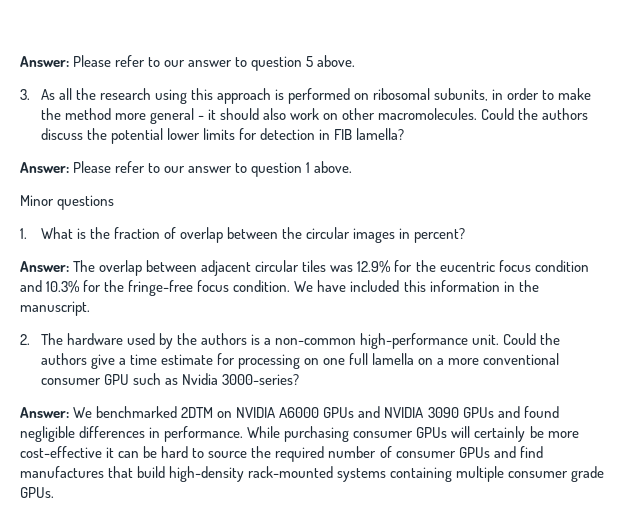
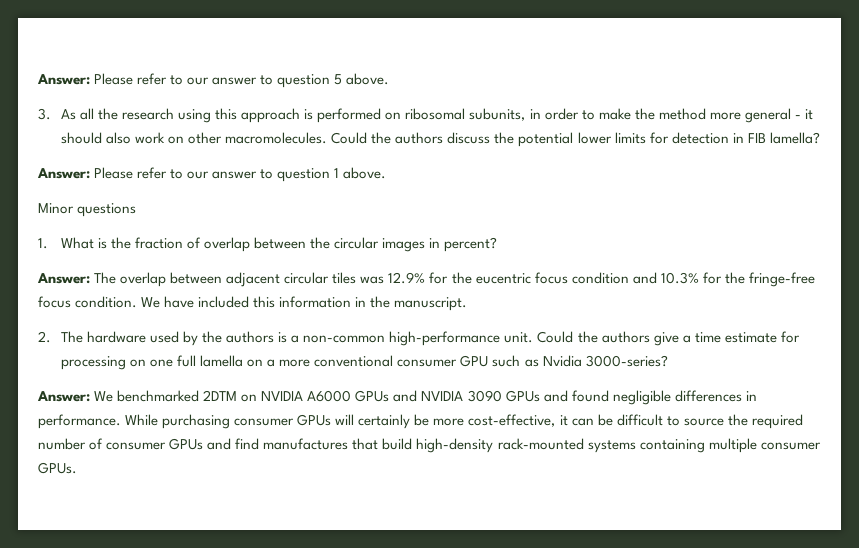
- While purchasing consumer GPUs will certainly be more cost-effective it can be hard to source the required number of consumer GPUs and find manufactures that build high-density rack-mounted systems containing multiple consumer grade GPUs.
+ While purchasing consumer GPUs will certainly be more cost-effective, it can be difficult to source the required number of consumer GPUs and find manufactures that build high-density rack-mounted systems containing multiple consumer GPUs.

